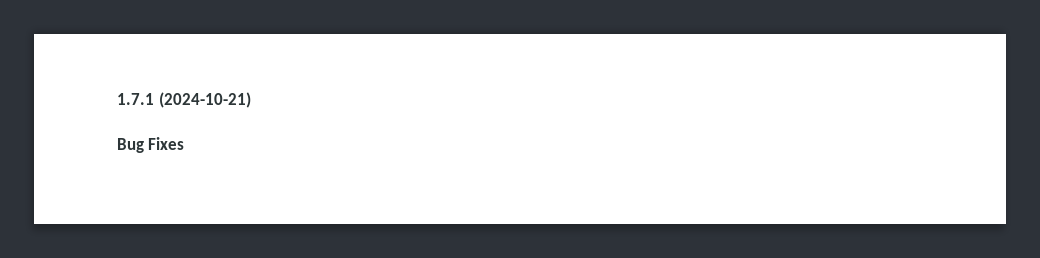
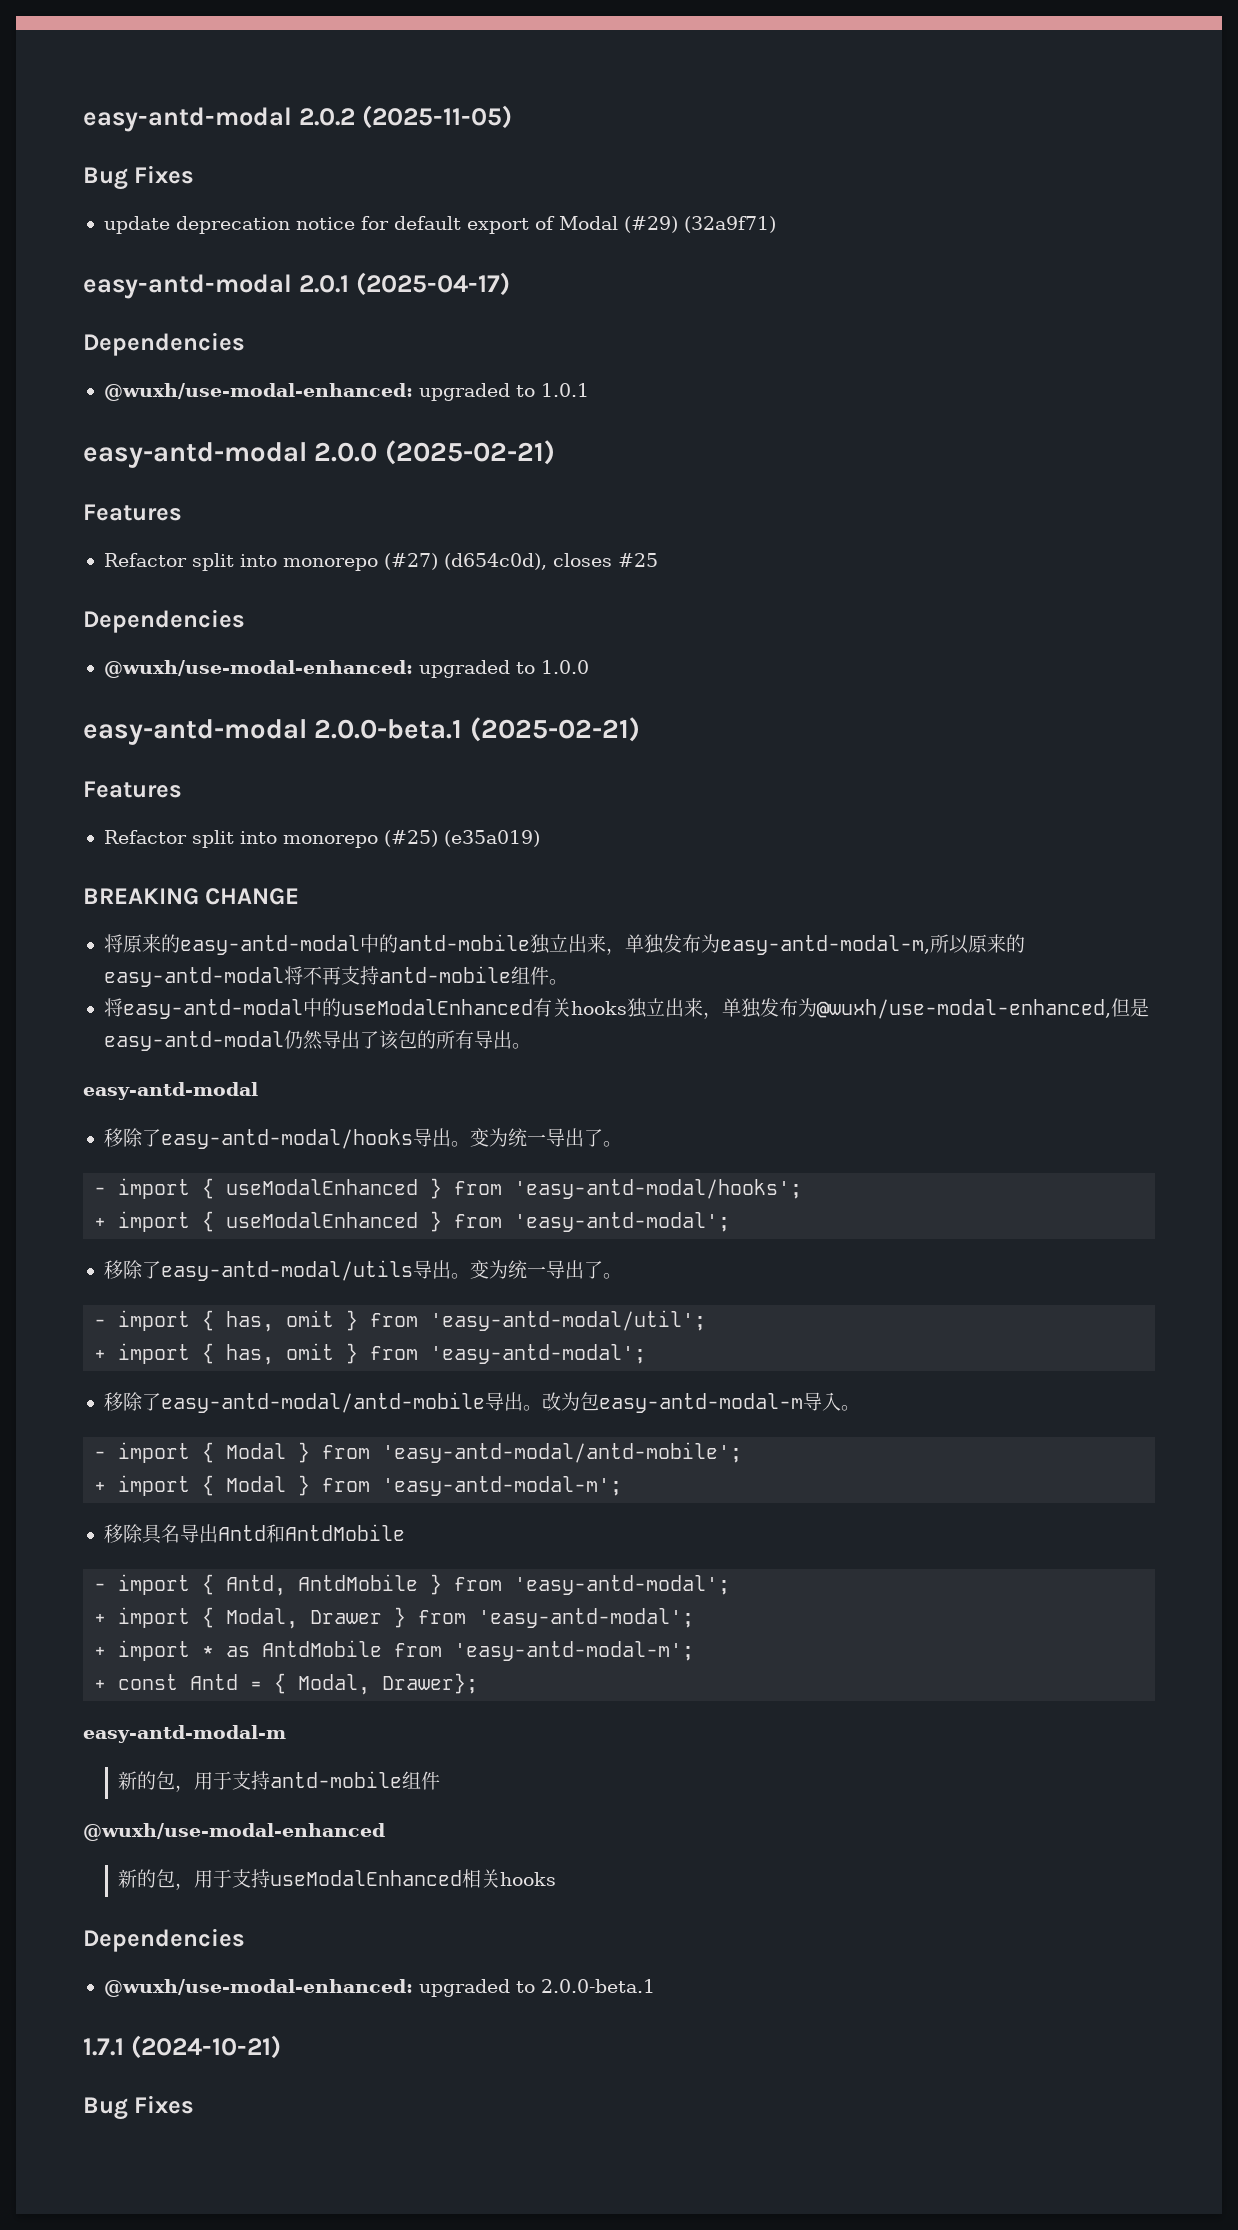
+ easy-antd-modal 2.0.2 (2025-11-05)
+ Bug Fixes
+ update deprecation notice for default export of Modal (#29) (32a9f71)
+ easy-antd-modal 2.0.1 (2025-04-17)
+ Dependencies
+ @wuxh/use-modal-enhanced: upgraded to 1.0.1
+ easy-antd-modal 2.0.0 (2025-02-21)
+ Features
+ Refactor split into monorepo (#27) (d654c0d), closes #25
+ Dependencies
+ @wuxh/use-modal-enhanced: upgraded to 1.0.0
+ easy-antd-modal 2.0.0-beta.1 (2025-02-21)
+ Features
+ Refactor split into monorepo (#25) (e35a019)
+ BREAKING CHANGE
+ 将原来的easy-antd-modal中的antd-mobile独立出来，单独发布为easy-antd-modal-m,所以原来的easy-antd-modal将不再支持antd-mobile组件。
+ 将easy-antd-modal中的useModalEnhanced有关hooks独立出来，单独发布为@wuxh/use-modal-enhanced,但是easy-antd-modal仍然导出了该包的所有导出。
+ easy-antd-modal
+ 移除了easy-antd-modal/hooks导出。变为统一导出了。
+ - import { useModalEnhanced } from 'easy-antd-modal/hooks';
+ + import { useModalEnhanced } from 'easy-antd-modal';
+ 移除了easy-antd-modal/utils导出。变为统一导出了。
+ - import { has, omit } from 'easy-antd-modal/util';
+ + import { has, omit } from 'easy-antd-modal';
+ 移除了easy-antd-modal/antd-mobile导出。改为包easy-antd-modal-m导入。
+ - import { Modal } from 'easy-antd-modal/antd-mobile';
+ + import { Modal } from 'easy-antd-modal-m';
+ 移除具名导出Antd和AntdMobile
+ - import { Antd, AntdMobile } from 'easy-antd-modal';
+ + import { Modal, Drawer } from 'easy-antd-modal';
+ + import * as AntdMobile from 'easy-antd-modal-m';
+ + const Antd = { Modal, Drawer};
+ easy-antd-modal-m
+ 新的包，用于支持antd-mobile组件
+ @wuxh/use-modal-enhanced
+ 新的包，用于支持useModalEnhanced相关hooks
+ Dependencies
+ @wuxh/use-modal-enhanced: upgraded to 2.0.0-beta.1

